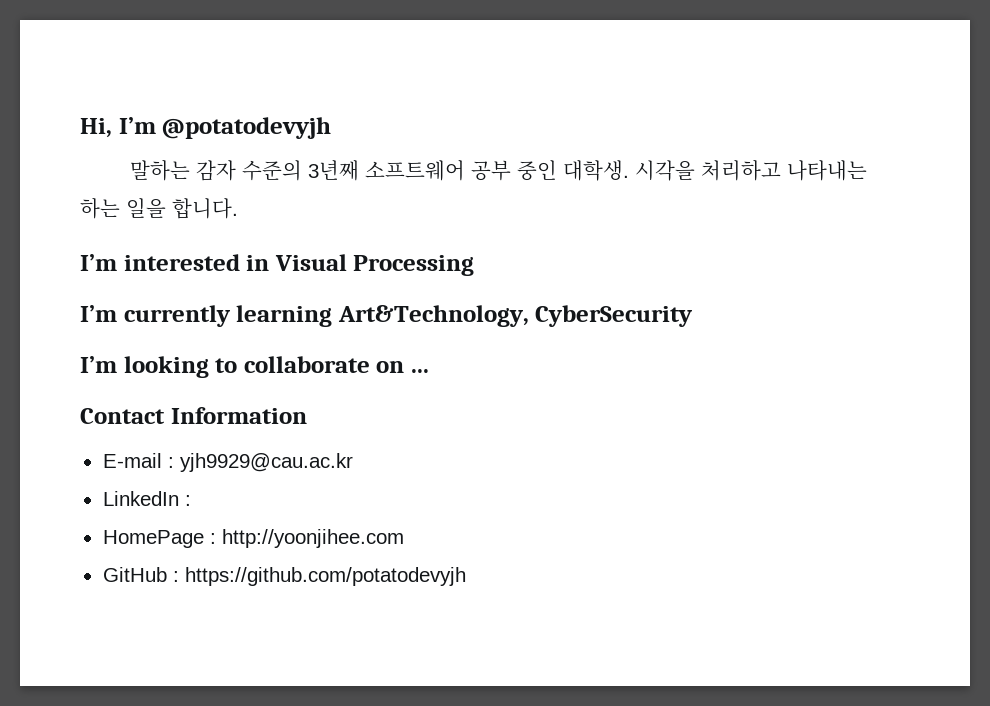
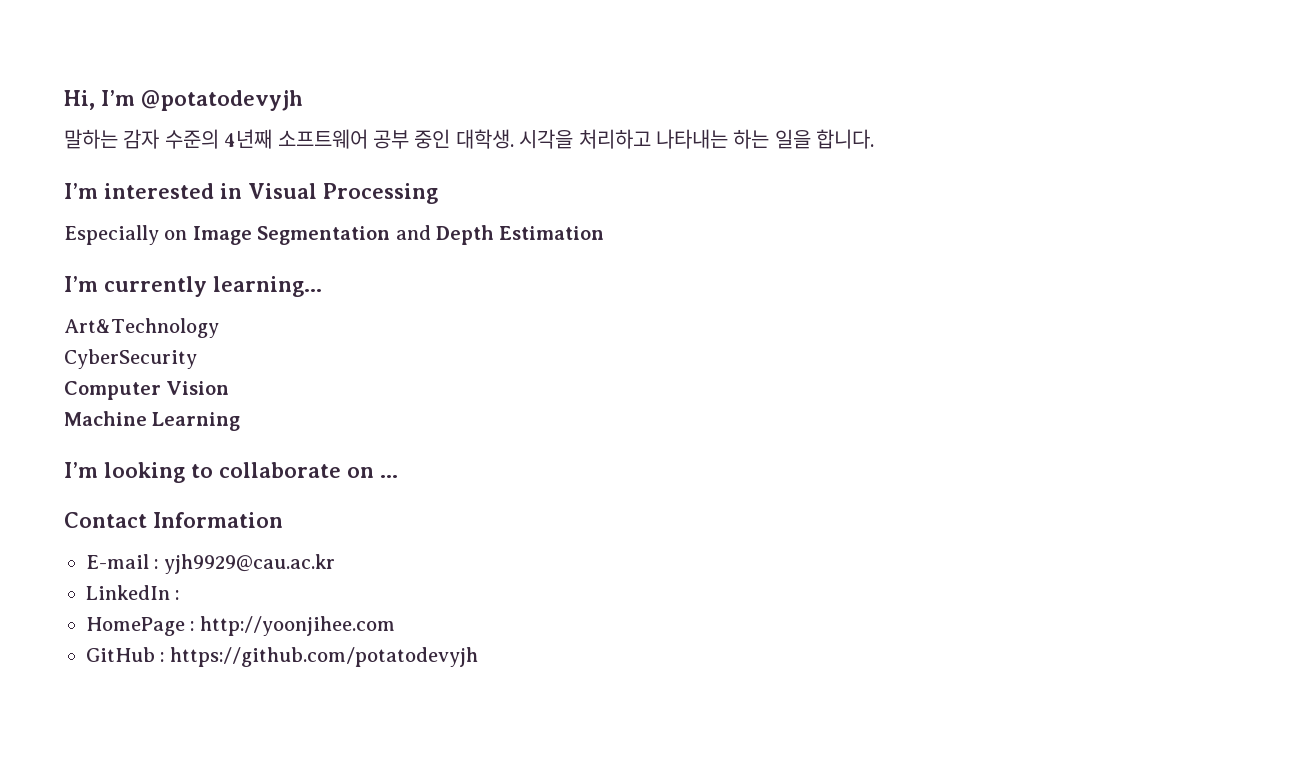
- 말하는 감자 수준의 3년째 소프트웨어 공부 중인 대학생.
+ 말하는 감자 수준의 4년째 소프트웨어 공부 중인 대학생.
+ Especially on Image Segmentation and Depth Estimation
- I’m currently learning Art&Technology, CyberSecurity
+ I’m currently learning...
+ Art&Technology
+ CyberSecurity
+ Computer Vision
+ Machine Learning

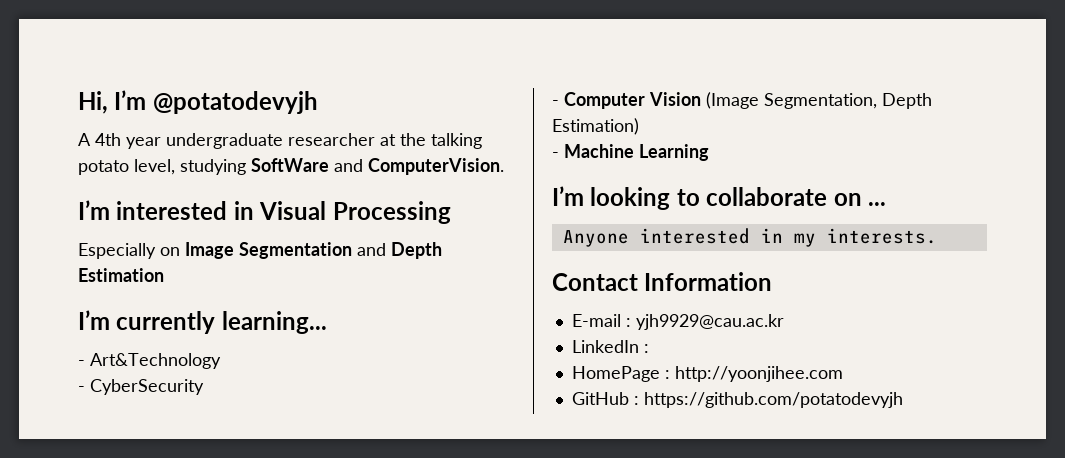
- 말하는 감자 수준의 4년째 소프트웨어 공부 중인 대학생. 시각을 처리하고 나타내는 하는 일을 합니다.
+ A 4th year undergraduate researcher at the talking potato level, studying SoftWare and ComputerVision.
- Art&Technology
+ - Art&Technology
- CyberSecurity
+ - CyberSecurity
- Computer Vision
- Machine Learning
+ - Computer Vision (Image Segmentation, Depth Estimation)
+ - Machine Learning
+ Anyone interested in my interests.

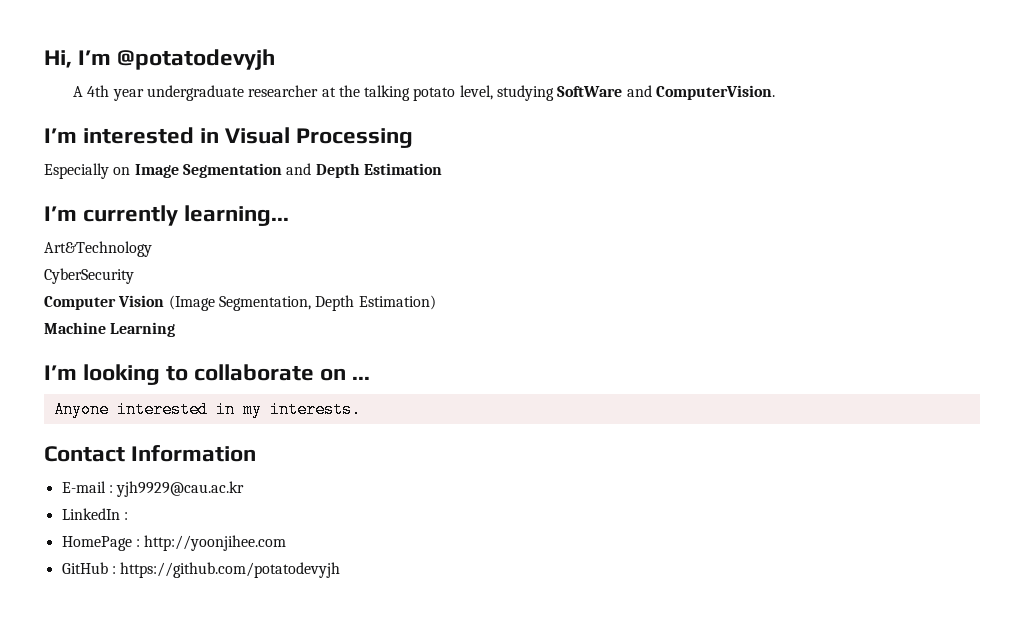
- - Art&Technology
+ Art&Technology
- - CyberSecurity
+ CyberSecurity
- - Computer Vision (Image Segmentation, Depth Estimation)
+ Computer Vision (Image Segmentation, Depth Estimation)
- - Machine Learning
+ Machine Learning

